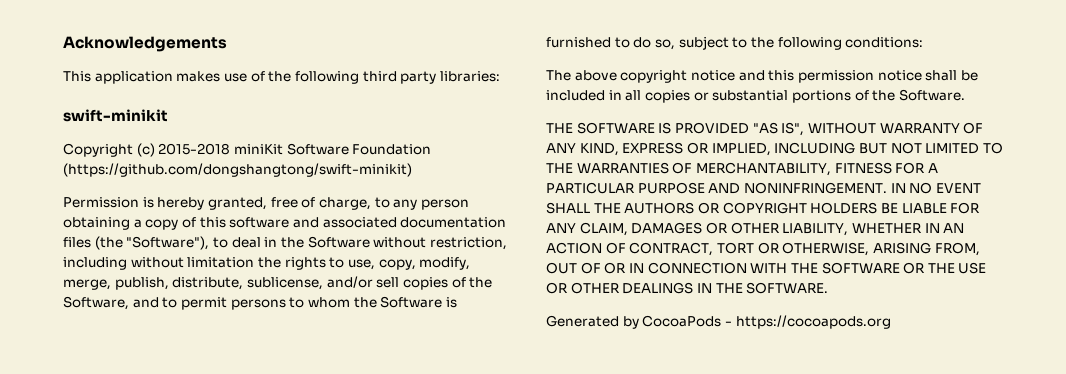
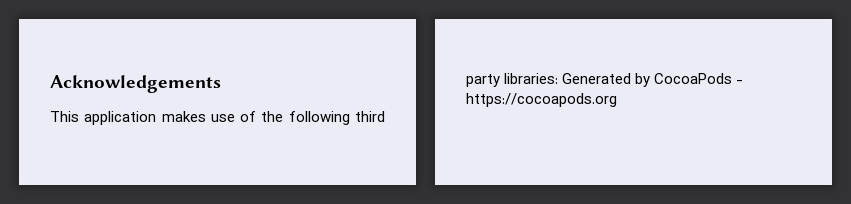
- This application makes use of the following third party libraries:
- swift-minikit
- Copyright (c) 2015-2018 miniKit Software Foundation (https://github.com/dongshangtong/swift-minikit)
- Permission is hereby granted, free of charge, to any person obtaining a copy of this software and associated documentation files (the "Software"), to deal in the Software without restriction, including without limitation the rights to use, copy, modify, merge, publish, distribute, sublicense, and/or sell copies of the Software, and to permit persons to whom the Software is furnished to do so, subject to the following conditions:
- The above copyright notice and this permission notice shall be included in all copies or substantial portions of the Software.
- THE SOFTWARE IS PROVIDED "AS IS", WITHOUT WARRANTY OF ANY KIND, EXPRESS OR IMPLIED, INCLUDING BUT NOT LIMITED TO THE WARRANTIES OF MERCHANTABILITY, FITNESS FOR A PARTICULAR PURPOSE AND NONINFRINGEMENT. IN NO EVENT SHALL THE AUTHORS OR COPYRIGHT HOLDERS BE LIABLE FOR ANY CLAIM, DAMAGES OR OTHER LIABILITY, WHETHER IN AN ACTION OF CONTRACT, TORT OR OTHERWISE, ARISING FROM, OUT OF OR IN CONNECTION WITH THE SOFTWARE OR THE USE OR OTHER DEALINGS IN THE SOFTWARE.
- Generated by CocoaPods - https://cocoapods.org
+ This application makes use of the following third party libraries: Generated by CocoaPods - https://cocoapods.org

